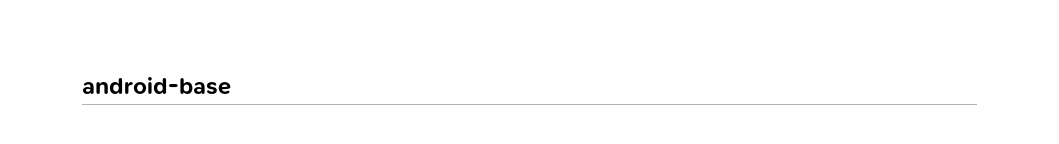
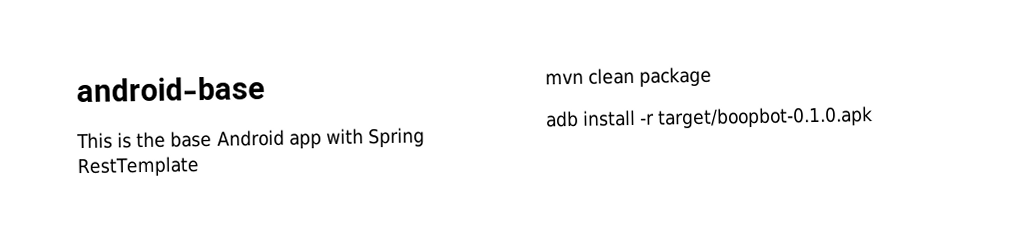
+ This is the base Android app with Spring RestTemplate
+ mvn clean package
+ adb install -r target/boopbot-0.1.0.apk

